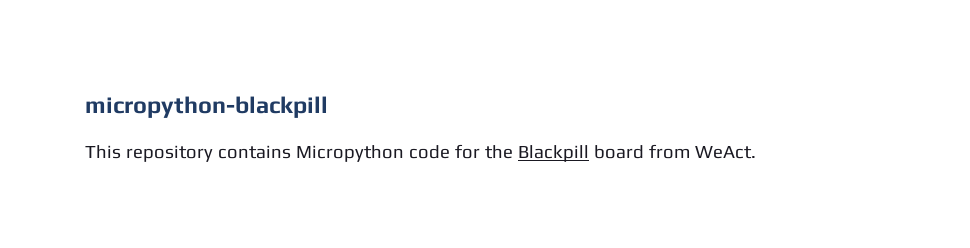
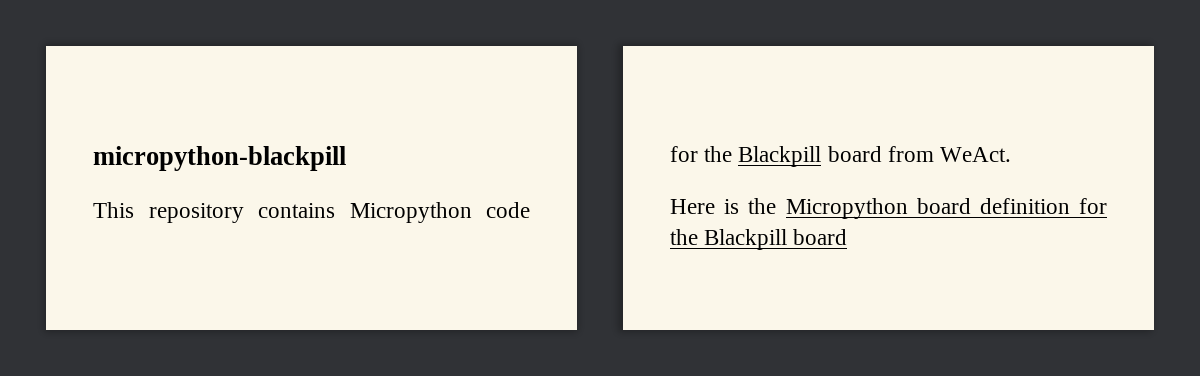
+ Here is the Micropython board definition for the Blackpill board

